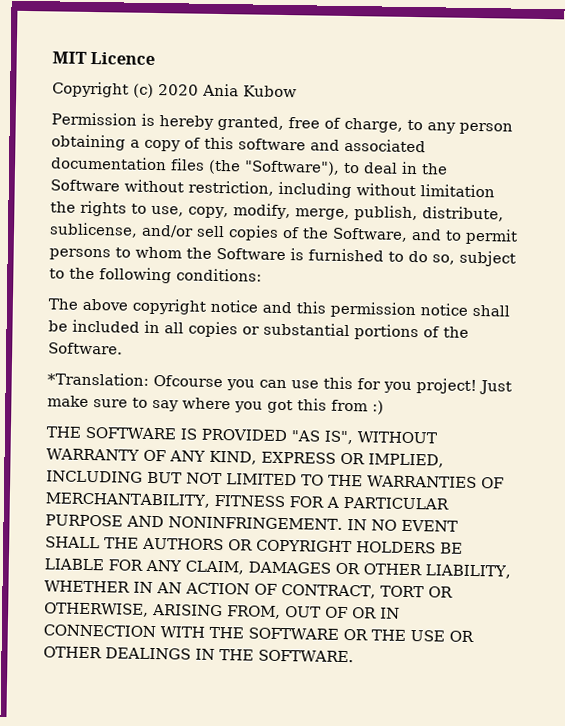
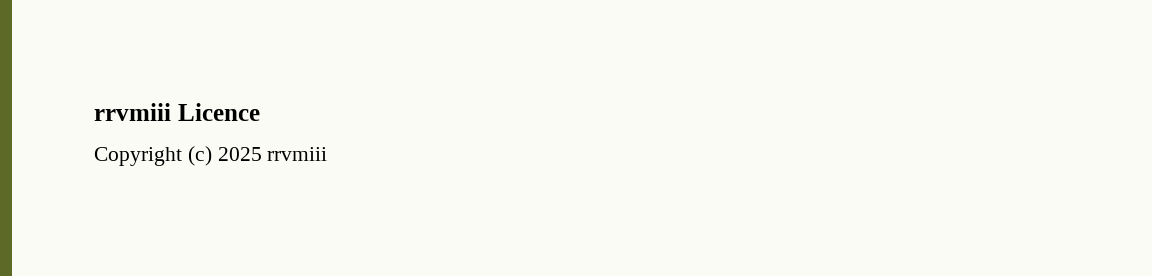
- MIT Licence
+ rrvmiii Licence
- Copyright (c) 2020 Ania Kubow
- Permission is hereby granted, free of charge, to any person obtaining a copy of this software and associated documentation files (the "Software"), to deal in the Software without restriction, including without limitation the rights to use, copy, modify, merge, publish, distribute, sublicense, and/or sell copies of the Software, and to permit persons to whom the Software is furnished to do so, subject to the following conditions:
- The above copyright notice and this permission notice shall be included in all copies or substantial portions of the Software.
- *Translation: Ofcourse you can use this for you project! Just make sure to say where you got this from :)
- THE SOFTWARE IS PROVIDED "AS IS", WITHOUT WARRANTY OF ANY KIND, EXPRESS OR IMPLIED, INCLUDING BUT NOT LIMITED TO THE WARRANTIES OF MERCHANTABILITY, FITNESS FOR A PARTICULAR PURPOSE AND NONINFRINGEMENT. IN NO EVENT SHALL THE AUTHORS OR COPYRIGHT HOLDERS BE LIABLE FOR ANY CLAIM, DAMAGES OR OTHER LIABILITY, WHETHER IN AN ACTION OF CONTRACT, TORT OR OTHERWISE, ARISING FROM, OUT OF OR IN CONNECTION WITH THE SOFTWARE OR THE USE OR OTHER DEALINGS IN THE SOFTWARE.
+ Copyright (c) 2025 rrvmiii

